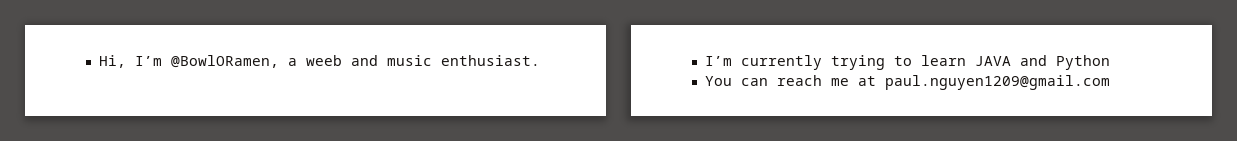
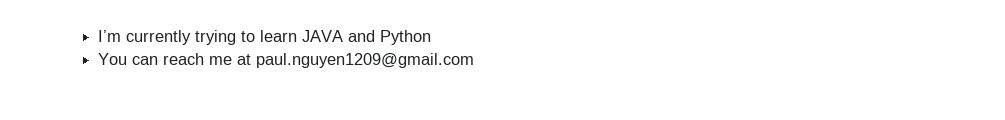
- Hi, I’m @BowlORamen, a weeb and music enthusiast.

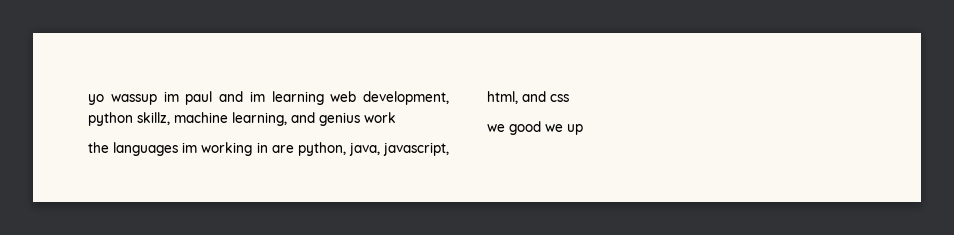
- I’m currently trying to learn JAVA and Python
- You can reach me at paul.nguyen1209@gmail.com
+ yo wassup im paul and im learning web development, python skillz, machine learning, and genius work
+ the languages im working in are python, java, javascript, html, and css
+ we good we up

